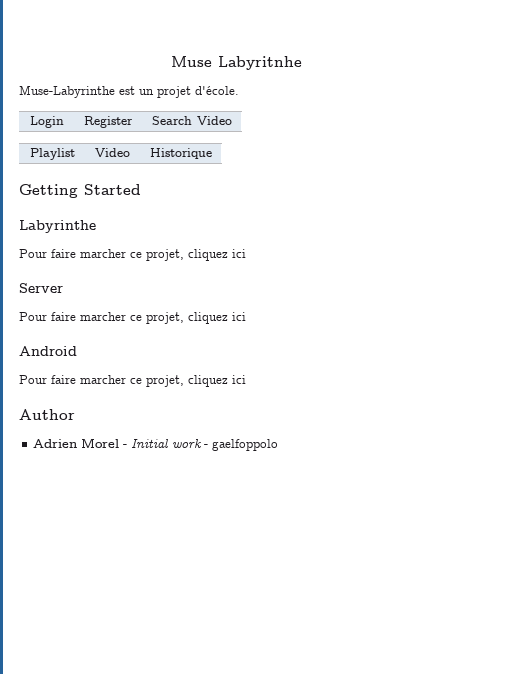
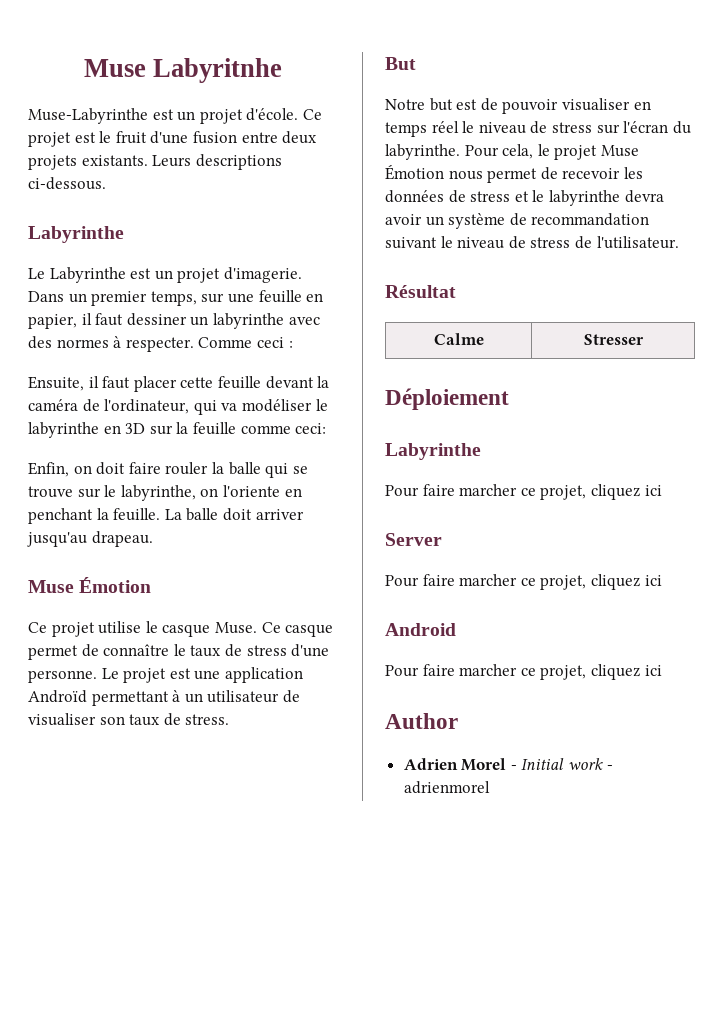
- Muse-Labyrinthe est un projet d'école.
- Login | Register | Search Video
- Playlist | Video | Historique
- Getting Started
+ Muse-Labyrinthe est un projet d'école. Ce projet est le fruit d'une fusion entre deux projets existants. Leurs descriptions ci-dessous.
+ Labyrinthe
+ Le Labyrinthe est un projet d'imagerie. Dans un premier temps, sur une feuille en papier, il faut dessiner un labyrinthe avec des normes à respecter. Comme ceci :
+ Ensuite, il faut placer cette feuille devant la caméra de l'ordinateur, qui va modéliser le labyrinthe en 3D sur la feuille comme ceci:
+ Enfin, on doit faire rouler la balle qui se trouve sur le labyrinthe, on l'oriente en penchant la feuille. La balle doit arriver jusqu'au drapeau.
+ Muse Émotion
+ Ce projet utilise le casque Muse. Ce casque permet de connaître le taux de stress d'une personne. Le projet est une application Androïd permettant à un utilisateur de visualiser son taux de stress.
+ But
+ Notre but est de pouvoir visualiser en temps réel le niveau de stress sur l'écran du labyrinthe. Pour cela, le projet Muse Émotion nous permet de recevoir les données de stress et le labyrinthe devra avoir un système de recommandation suivant le niveau de stress de l'utilisateur.
+ Résultat
+ Calme | Stresser
+ Déploiement
- Adrien Morel - Initial work - gaelfoppolo
+ Adrien Morel - Initial work - adrienmorel

